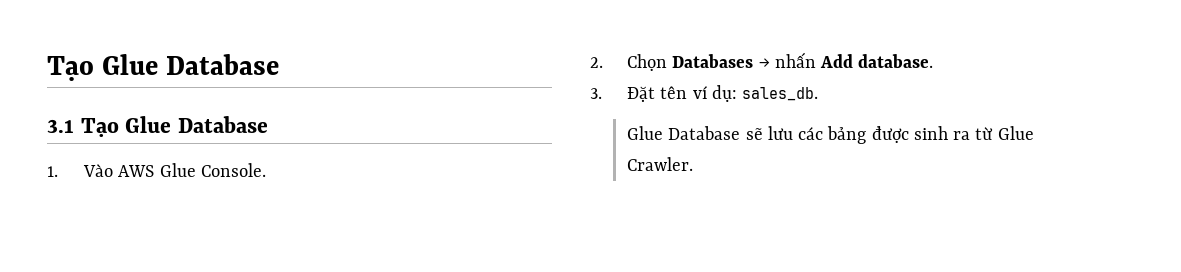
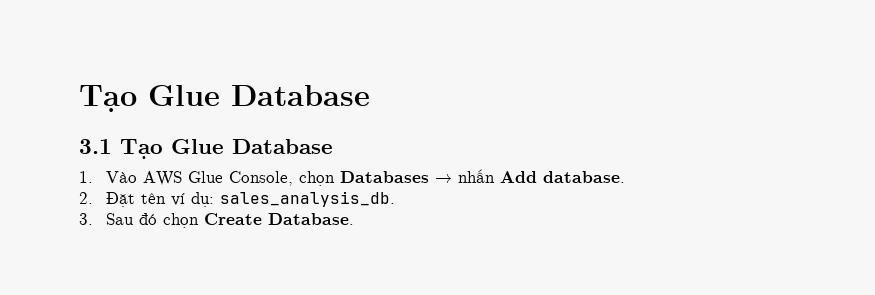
- 1. Vào AWS Glue Console.
- 2. Chọn Databases → nhấn Add database.
+ 1. Vào AWS Glue Console, chọn Databases → nhấn Add database.
- 3. Đặt tên ví dụ: sales_db.
- Glue Database sẽ lưu các bảng được sinh ra từ Glue Crawler.
+ 2. Đặt tên ví dụ: sales_analysis_db.
+ 3. Sau đó chọn Create Database.

